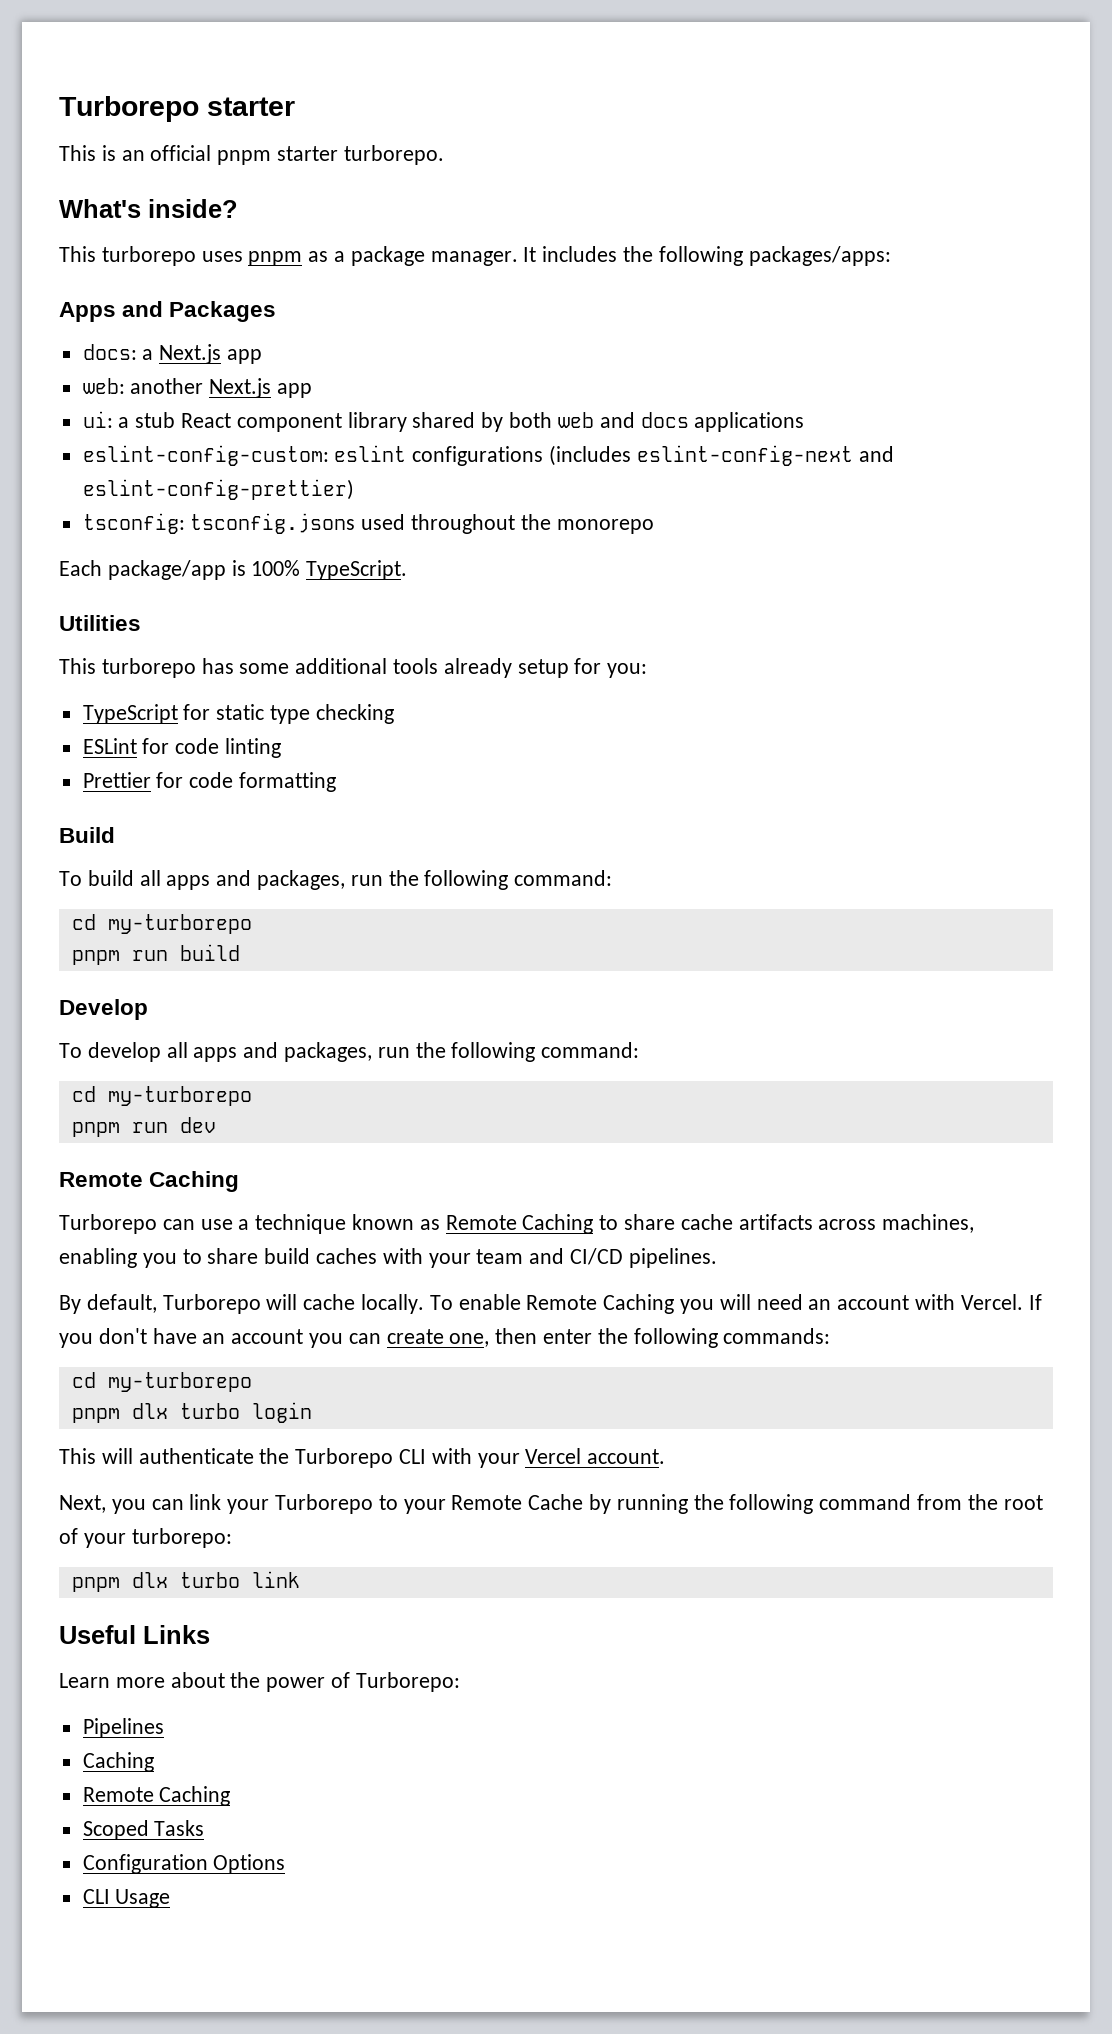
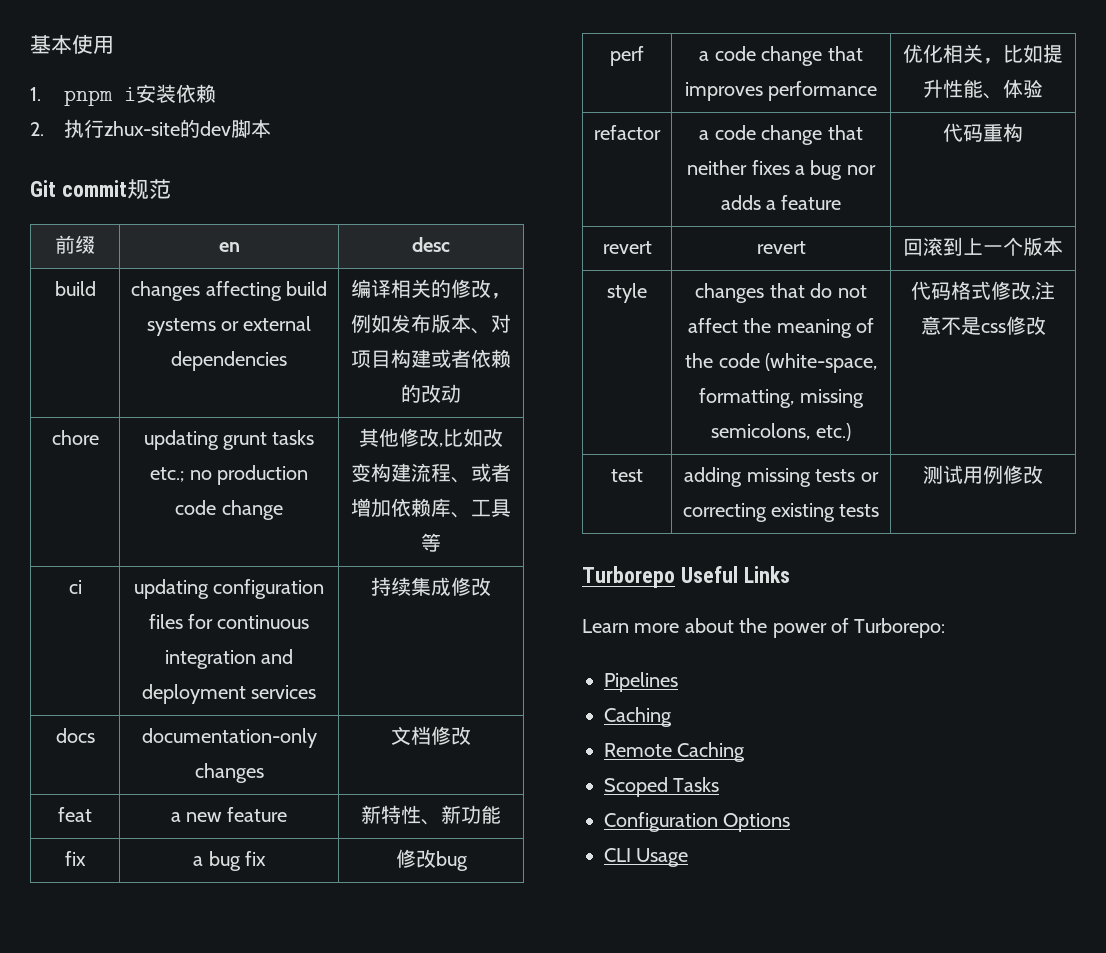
- Turborepo starter
- This is an official pnpm starter turborepo.
- What's inside?
- This turborepo uses pnpm as a package manager. It includes the following packages/apps:
- Apps and Packages
- docs: a Next.js app
- web: another Next.js app
- ui: a stub React component library shared by both web and docs applications
- eslint-config-custom: eslint configurations (includes eslint-config-next and eslint-config-prettier)
- tsconfig: tsconfig.jsons used throughout the monorepo
- Each package/app is 100% TypeScript.
- Utilities
- This turborepo has some additional tools already setup for you:
- TypeScript for static type checking
- ESLint for code linting
- Prettier for code formatting
- Build
- To build all apps and packages, run the following command:
- cd my-turborepo
- pnpm run build
- Develop
- To develop all apps and packages, run the following command:
- cd my-turborepo
- pnpm run dev
- Remote Caching
- Turborepo can use a technique known as Remote Caching to share cache artifacts across machines, enabling you to share build caches with your team and CI/CD pipelines.
- By default, Turborepo will cache locally. To enable Remote Caching you will need an account with Vercel. If you don't have an account you can create one, then enter the following commands:
- cd my-turborepo
- pnpm dlx turbo login
- This will authenticate the Turborepo CLI with your Vercel account.
- Next, you can link your Turborepo to your Remote Cache by running the following command from the root of your turborepo:
- pnpm dlx turbo link
- Useful Links
+ 基本使用
+ 1. pnpm i安装依赖
+ 2.执行zhux-site的dev脚本
+ Git commit规范
+ 前缀 | en | desc
+ build | changes affecting build systems or external dependencies | 编译相关的修改，例如发布版本、对项目构建或者依赖的改动
+ chore | updating grunt tasks etc.; no production code change | 其他修改,比如改变构建流程、或者增加依赖库、工具等
+ ci | updating configuration files for continuous integration and deployment services | 持续集成修改
+ docs | documentation-only changes | 文档修改
+ feat | a new feature | 新特性、新功能
+ fix | a bug fix | 修改bug
+ perf | a code change that improves performance | 优化相关，比如提升性能、体验
+ refactor | a code change that neither fixes a bug nor adds a feature | 代码重构
+ revert | revert | 回滚到上一个版本
+ style | changes that do not affect the meaning of the code (white-space, formatting, missing semicolons, etc.) | 代码格式修改,注意不是css修改
+ test | adding missing tests or correcting existing tests | 测试用例修改
+ Turborepo Useful Links

